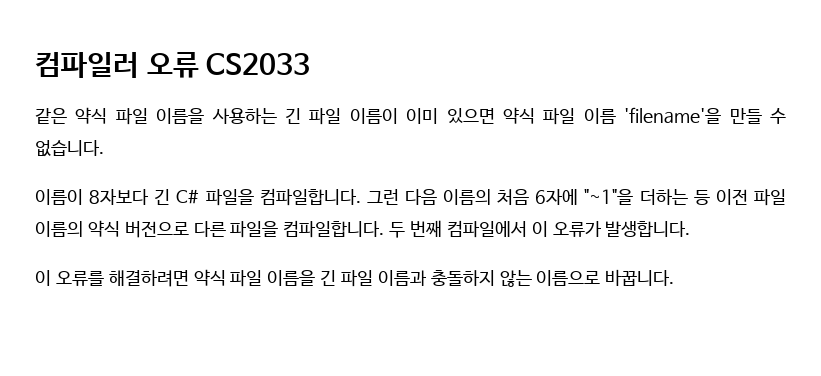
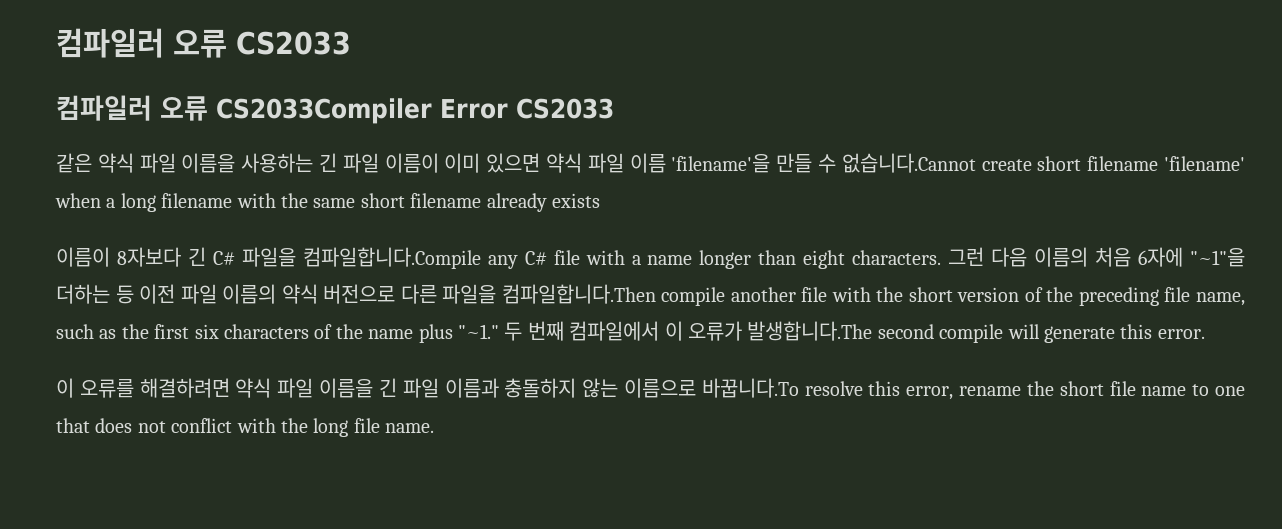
+ 컴파일러 오류 CS2033Compiler Error CS2033
- 같은 약식 파일 이름을 사용하는 긴 파일 이름이 이미 있으면 약식 파일 이름 'filename'을 만들 수 없습니다.
+ 같은 약식 파일 이름을 사용하는 긴 파일 이름이 이미 있으면 약식 파일 이름 'filename'을 만들 수 없습니다.Cannot create short filename 'filename' when a long filename with the same short filename already exists
- 이름이 8자보다 긴 C# 파일을 컴파일합니다.
+ 이름이 8자보다 긴 C# 파일을 컴파일합니다.Compile any C# file with a name longer than eight characters.
- 그런 다음 이름의 처음 6자에 "~1"을 더하는 등 이전 파일 이름의 약식 버전으로 다른 파일을 컴파일합니다.
+ 그런 다음 이름의 처음 6자에 "~1"을 더하는 등 이전 파일 이름의 약식 버전으로 다른 파일을 컴파일합니다.Then compile another file with the short version of the preceding file name, such as the first six characters of the name plus "~1."
- 두 번째 컴파일에서 이 오류가 발생합니다.
+ 두 번째 컴파일에서 이 오류가 발생합니다.The second compile will generate this error.
- 이 오류를 해결하려면 약식 파일 이름을 긴 파일 이름과 충돌하지 않는 이름으로 바꿉니다.
+ 이 오류를 해결하려면 약식 파일 이름을 긴 파일 이름과 충돌하지 않는 이름으로 바꿉니다.To resolve this error, rename the short file name to one that does not conflict with the long file name.

